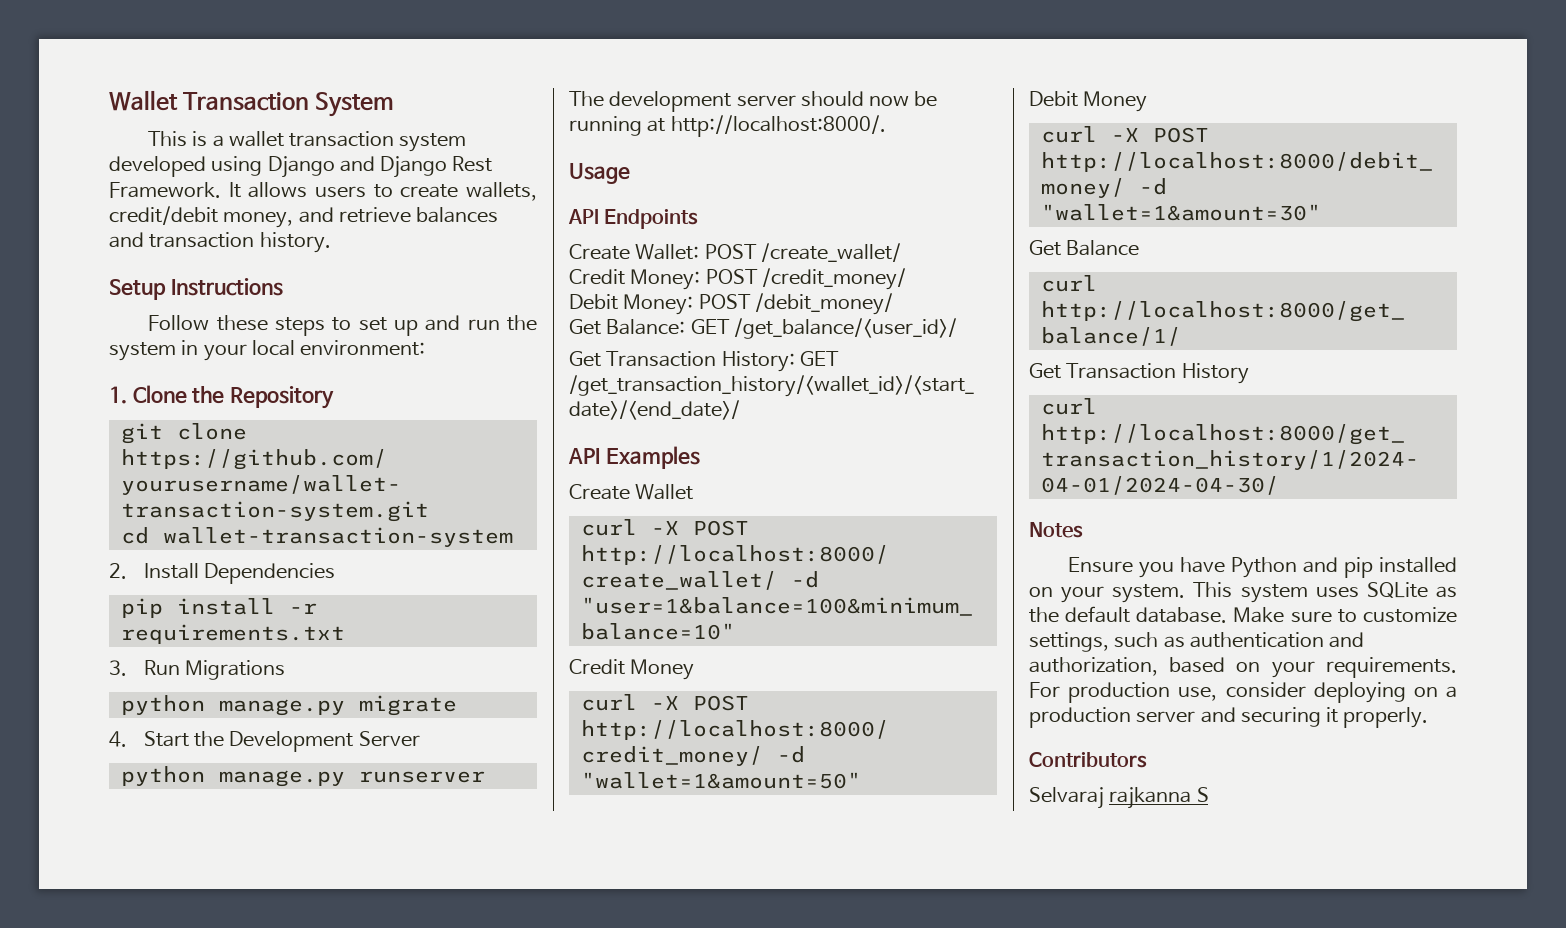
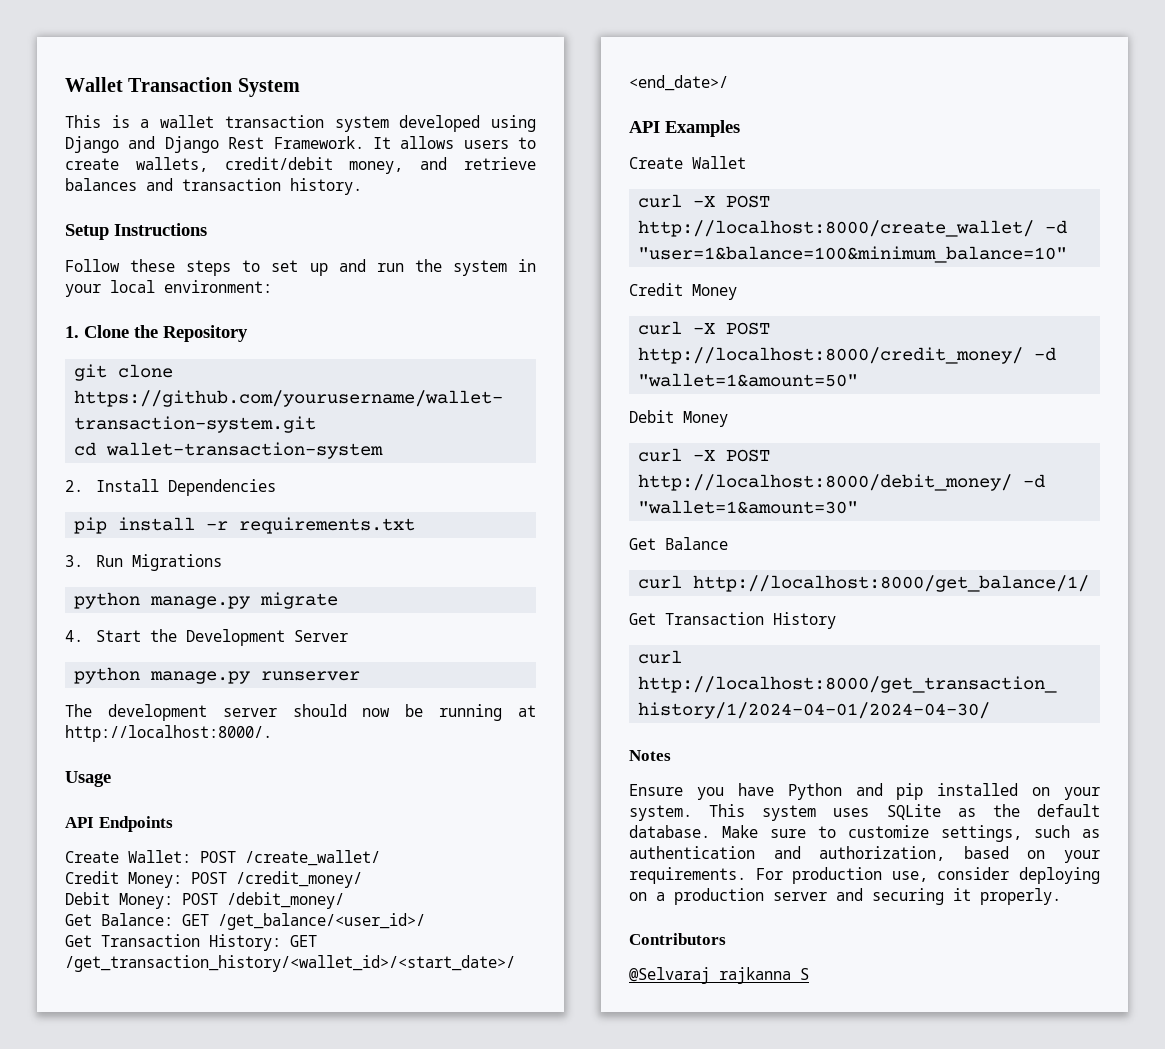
- Selvaraj rajkanna S
+ @Selvaraj rajkanna S

